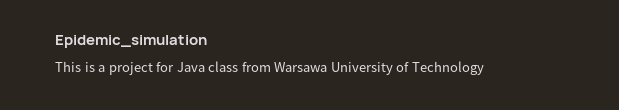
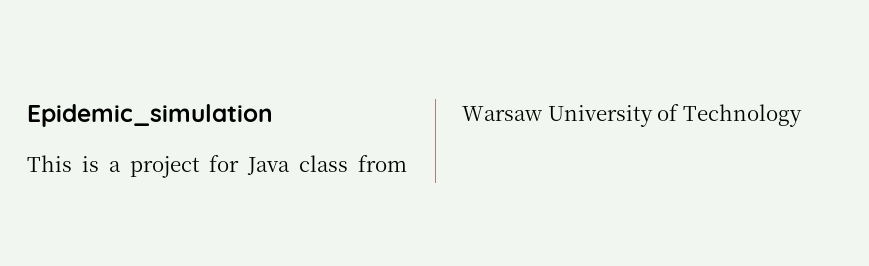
- This is a project for Java class from Warsawa University of Technology
+ This is a project for Java class from Warsaw University of Technology

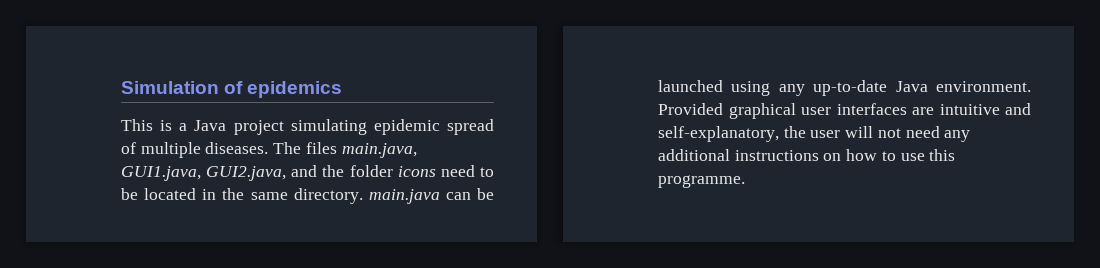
- Epidemic_simulation
+ Simulation of epidemics
- This is a project for Java class from Warsaw University of Technology
+ This is a Java project simulating epidemic spread of multiple diseases. The files main.java, GUI1.java, GUI2.java, and the folder icons need to be located in the same directory. main.java can be launched using any up-to-date Java environment. Provided graphical user interfaces are intuitive and self-explanatory, the user will not need any additional instructions on how to use this programme.

